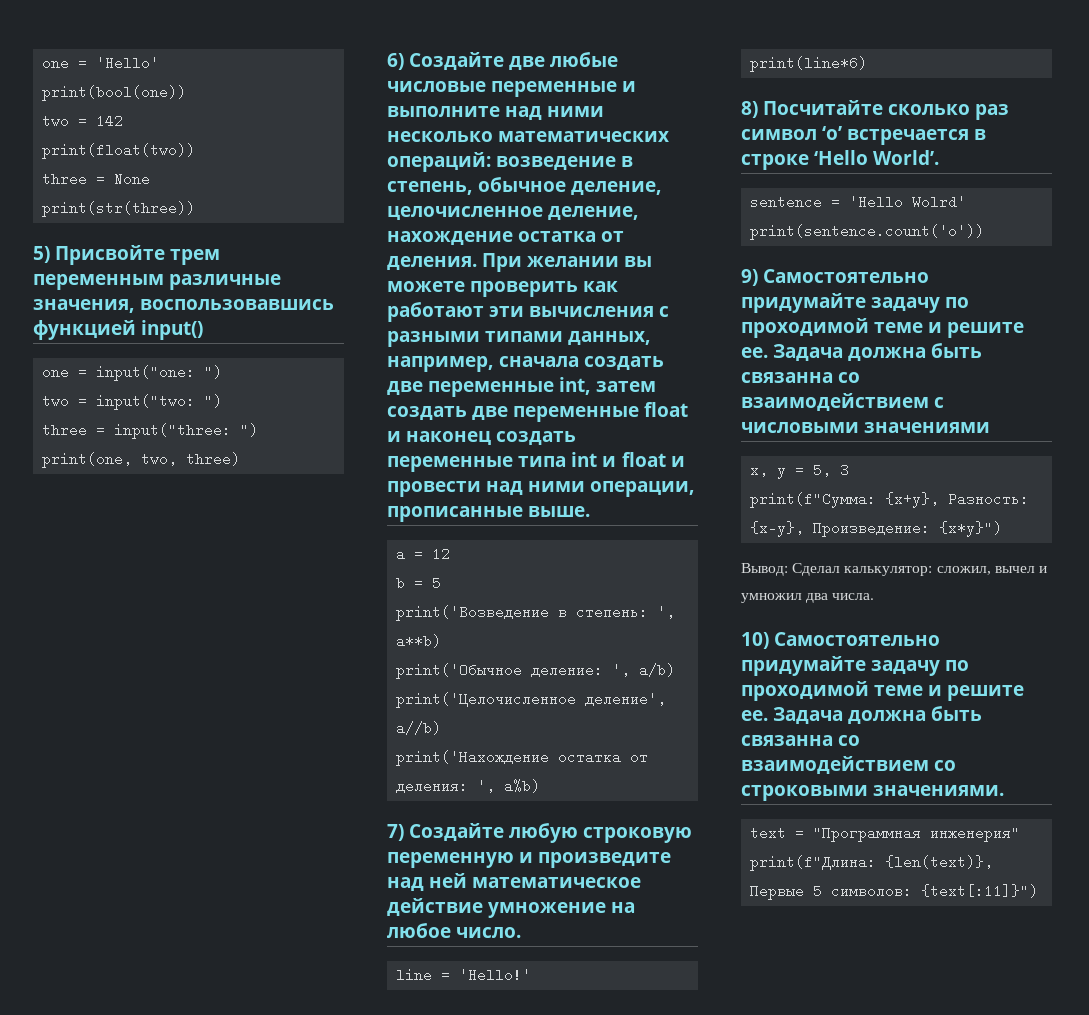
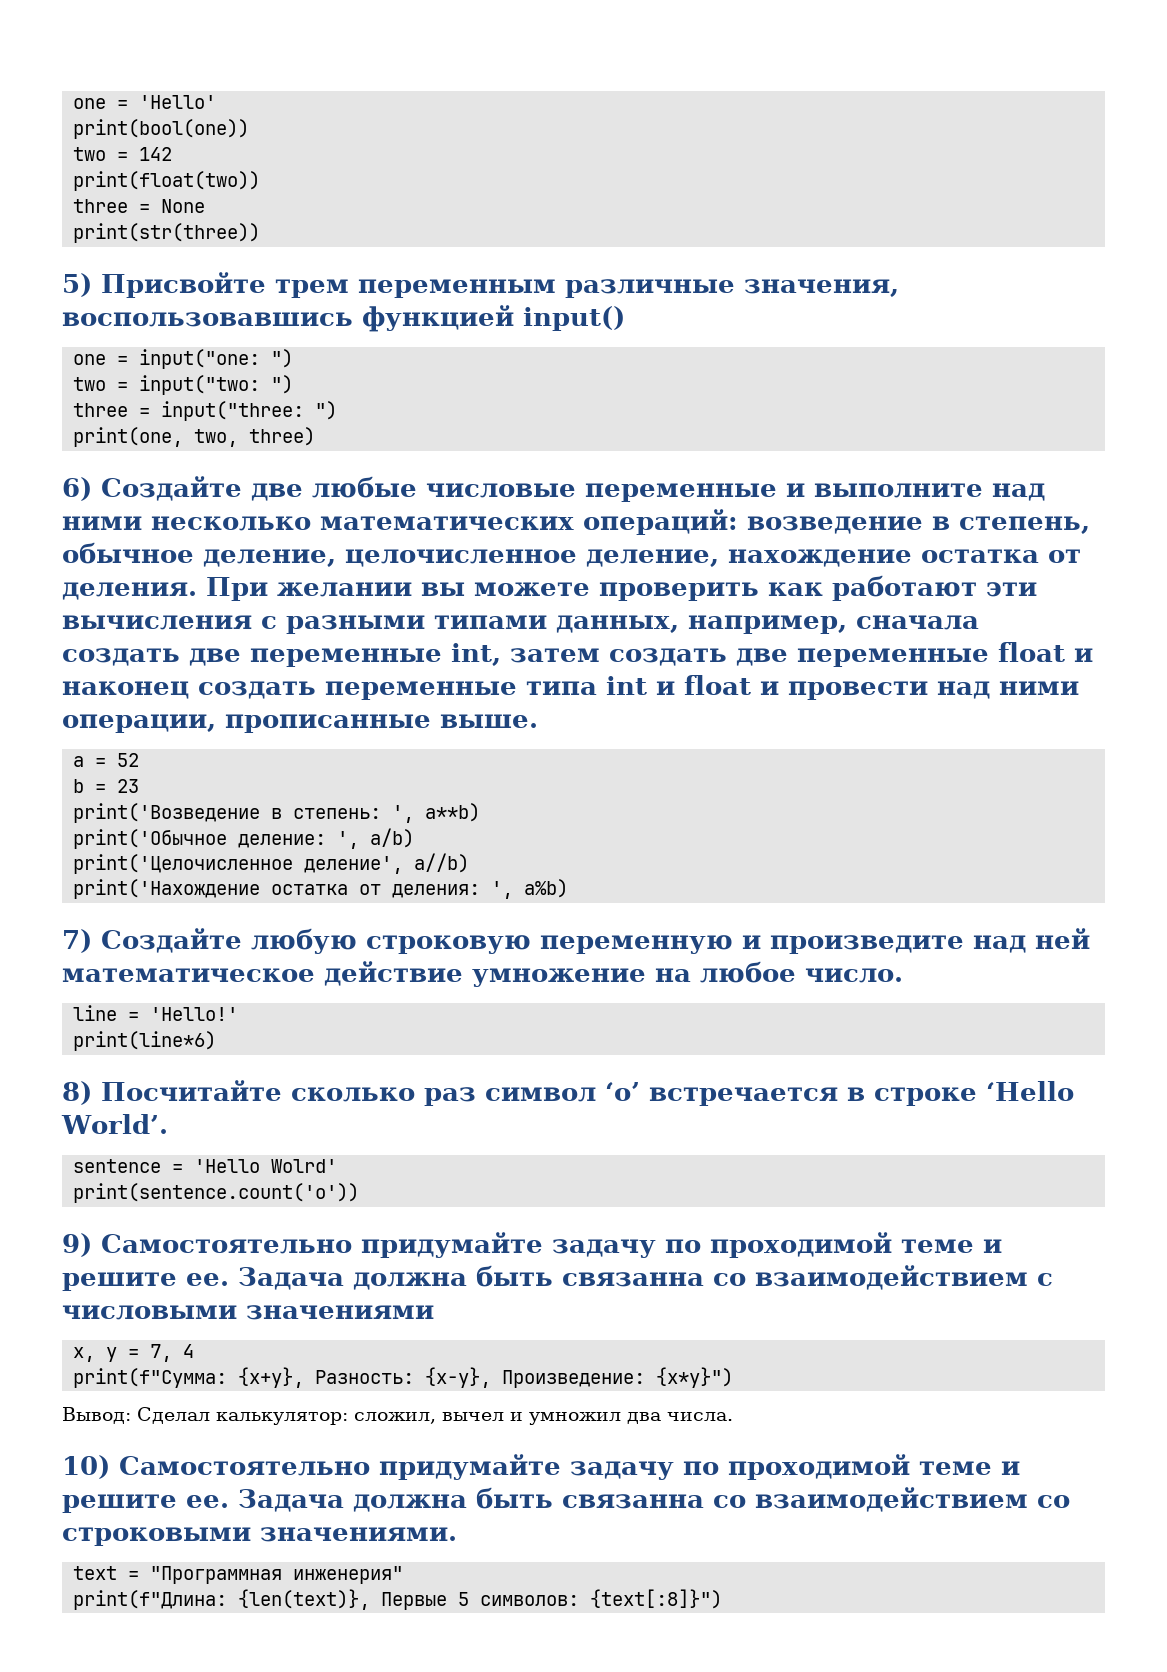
- a = 12
+ a = 52
- b = 5
+ b = 23
- x, y = 5, 3
+ x, y = 7, 4
- print(f"Длина: {len(text)}, Первые 5 символов: {text[:11]}")
+ print(f"Длина: {len(text)}, Первые 5 символов: {text[:8]}")

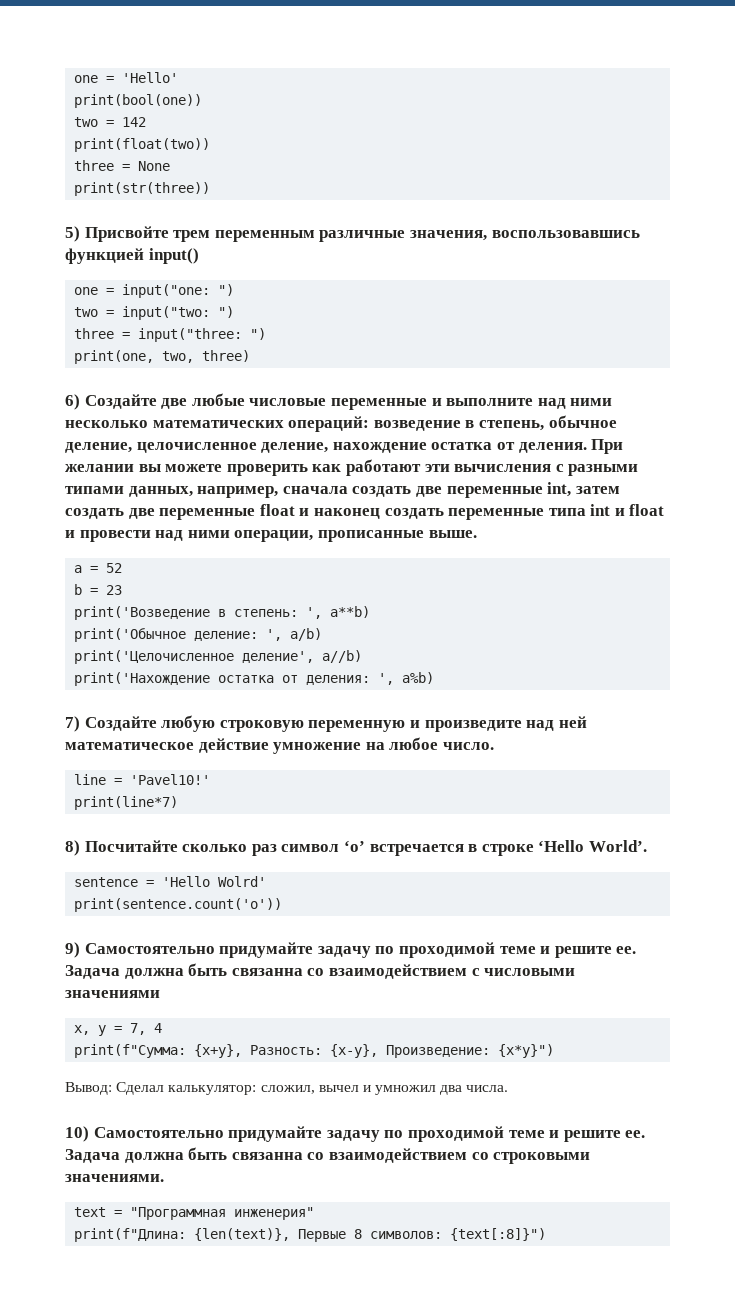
- line = 'Hello!'
- print(line*6)
+ line = 'Pavel10!'
+ print(line*7)
- print(f"Длина: {len(text)}, Первые 5 символов: {text[:8]}")
+ print(f"Длина: {len(text)}, Первые 8 символов: {text[:8]}")

